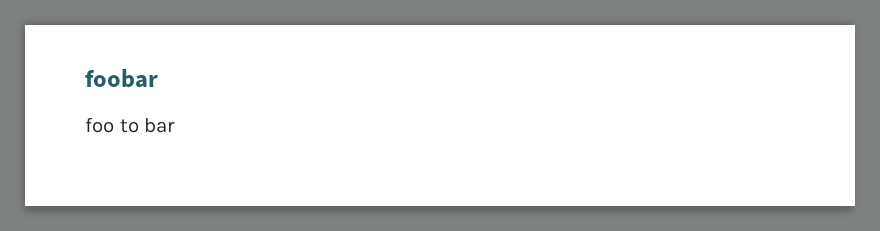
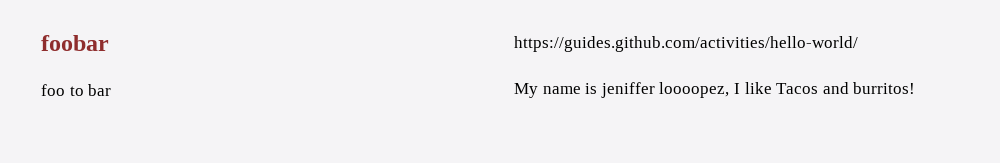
+ https://guides.github.com/activities/hello-world/
+ My name is jeniffer loooopez, I like Tacos and burritos!

